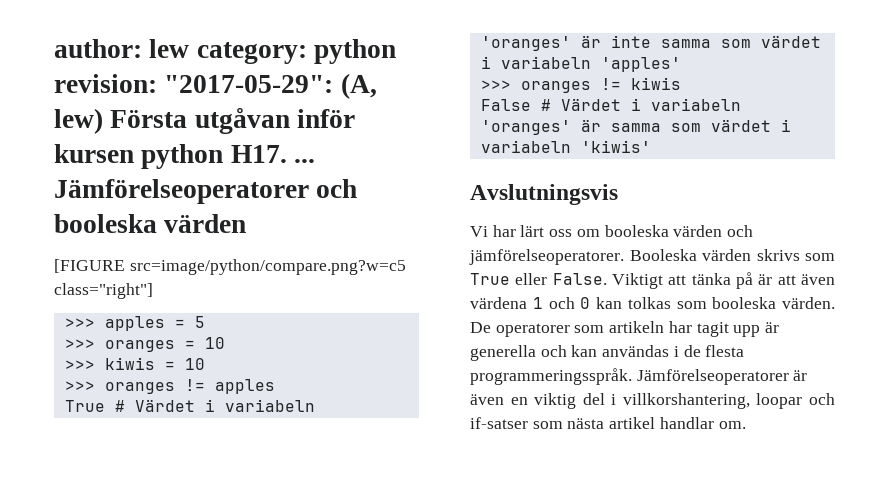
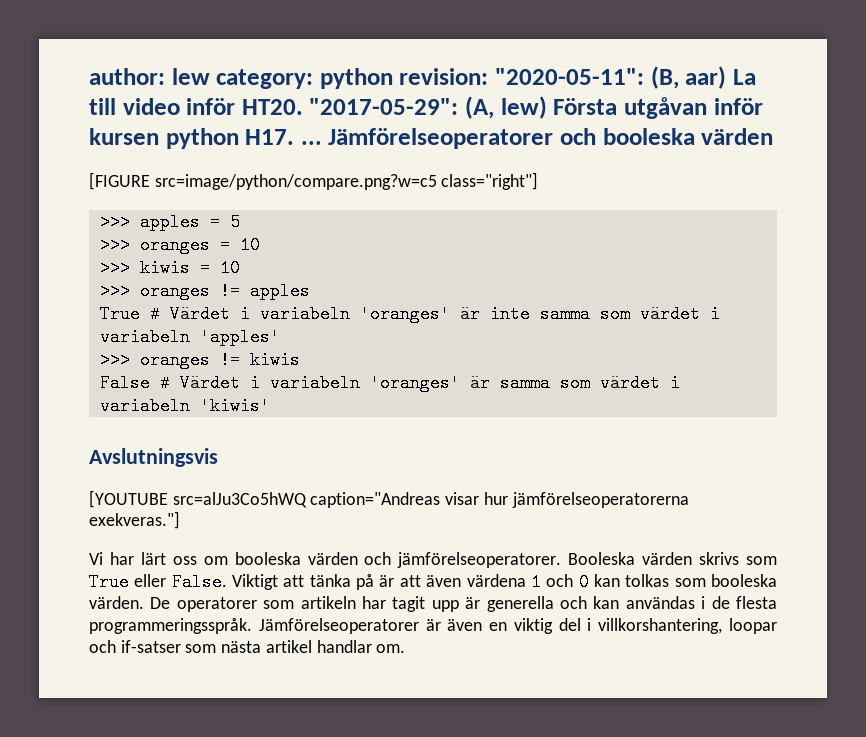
- author: lew category: python revision: "2017-05-29": (A, lew) Första utgåvan inför kursen python H17. ...
+ author: lew category: python revision: "2020-05-11": (B, aar) La till video inför HT20. "2017-05-29": (A, lew) Första utgåvan inför kursen python H17. ...
+ [YOUTUBE src=alJu3Co5hWQ caption="Andreas visar hur jämförelseoperatorerna exekveras."]

